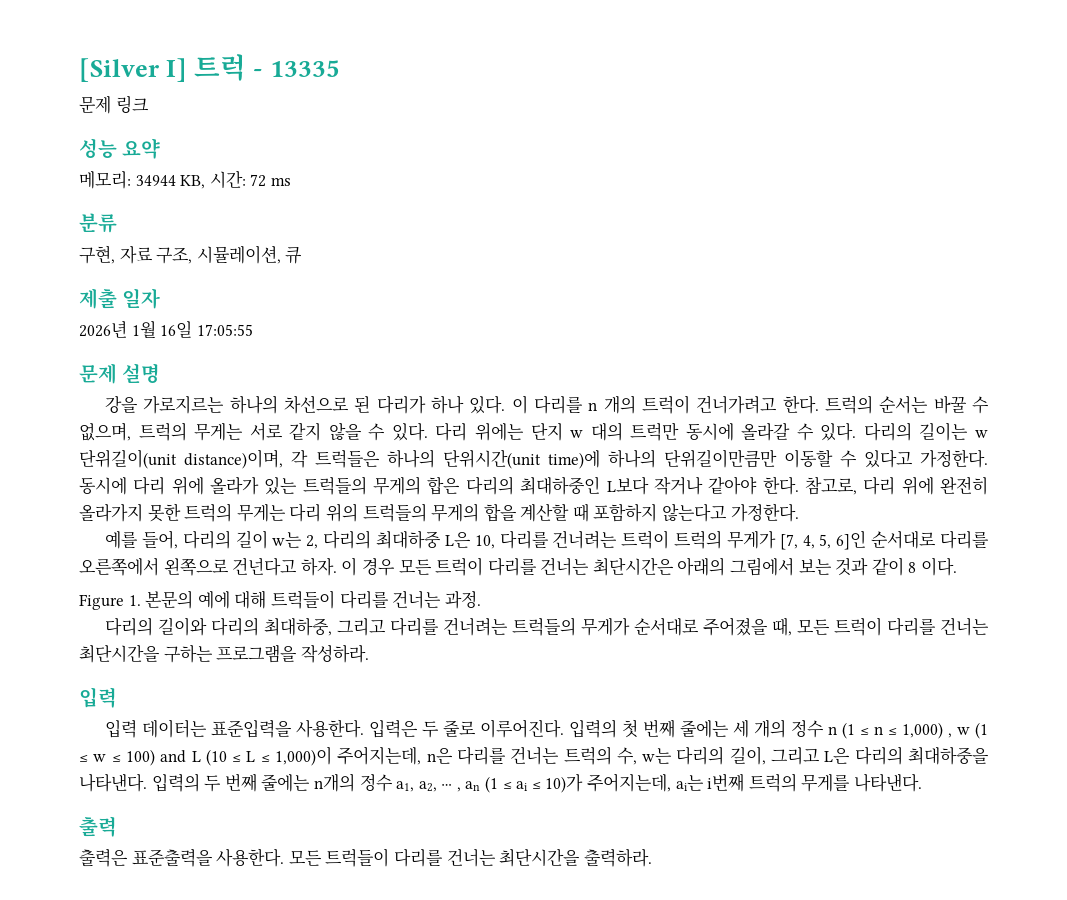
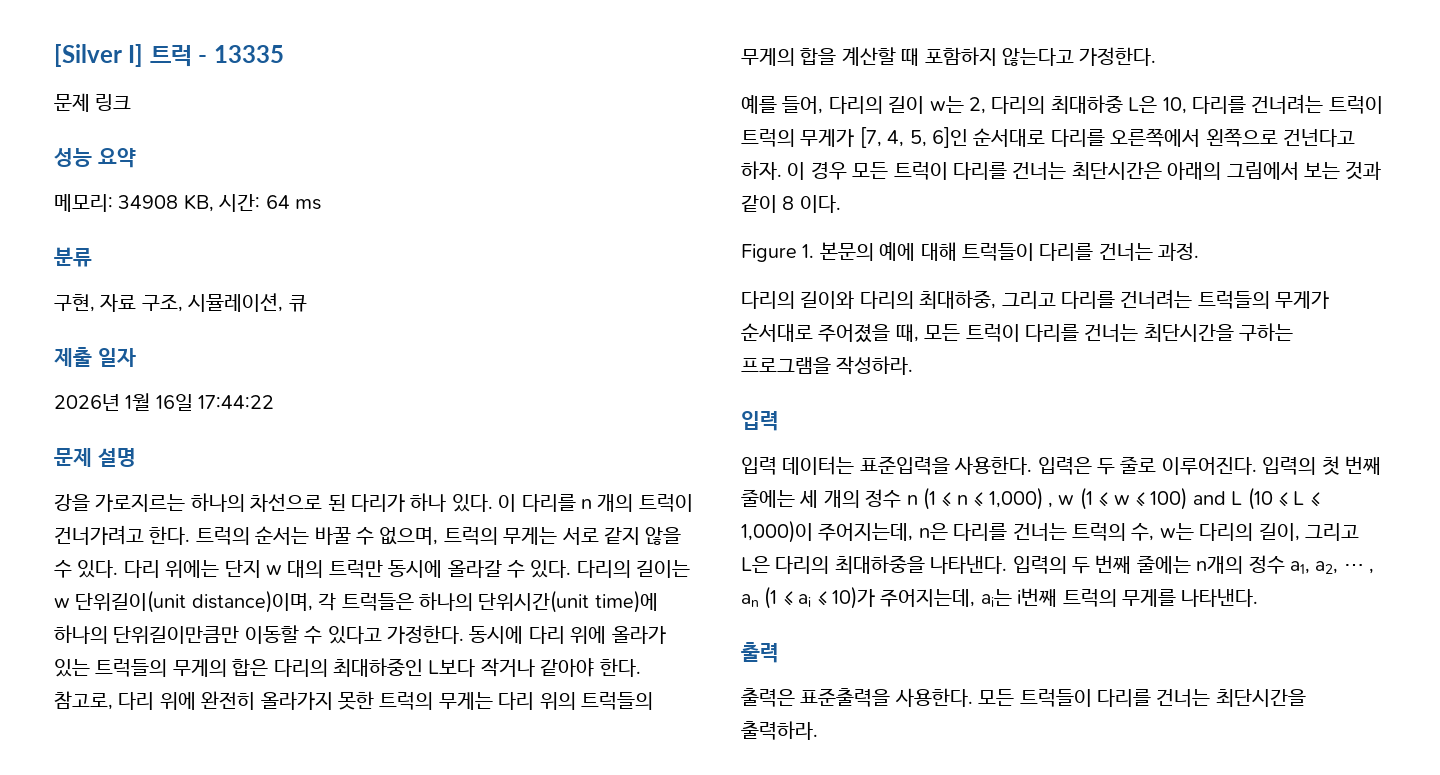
- 메모리: 34944 KB, 시간: 72 ms
+ 메모리: 34908 KB, 시간: 64 ms
- 2026년 1월 16일 17:05:55
+ 2026년 1월 16일 17:44:22

